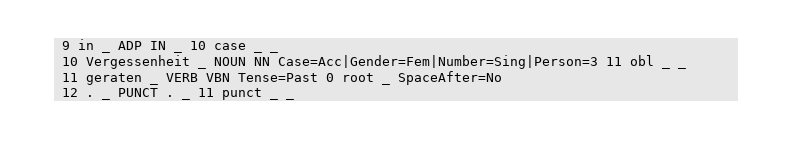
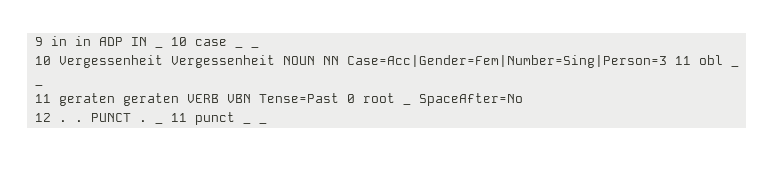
- 9 in _ ADP IN _ 10 case _ _
+ 9 in in ADP IN _ 10 case _ _
- 10 Vergessenheit _ NOUN NN Case=Acc|Gender=Fem|Number=Sing|Person=3 11 obl _ _
+ 10 Vergessenheit Vergessenheit NOUN NN Case=Acc|Gender=Fem|Number=Sing|Person=3 11 obl _ _
- 11 geraten _ VERB VBN Tense=Past 0 root _ SpaceAfter=No
+ 11 geraten geraten VERB VBN Tense=Past 0 root _ SpaceAfter=No
- 12 . _ PUNCT .
+ 12 . . PUNCT .

